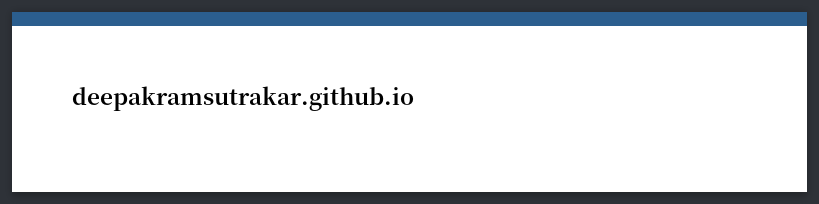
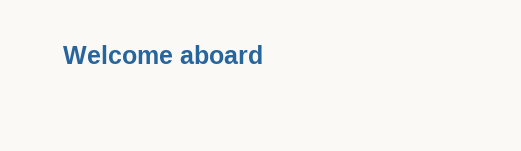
- deepakramsutrakar.github.io
+ Welcome aboard

